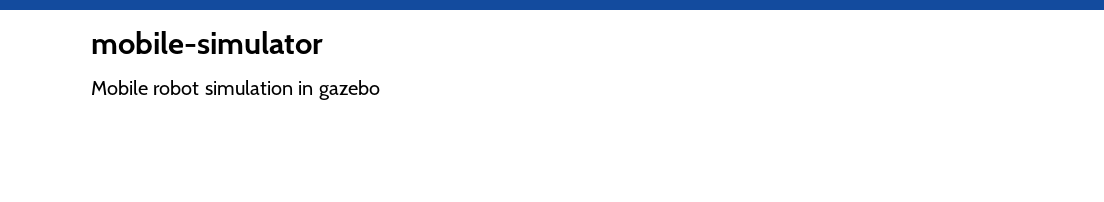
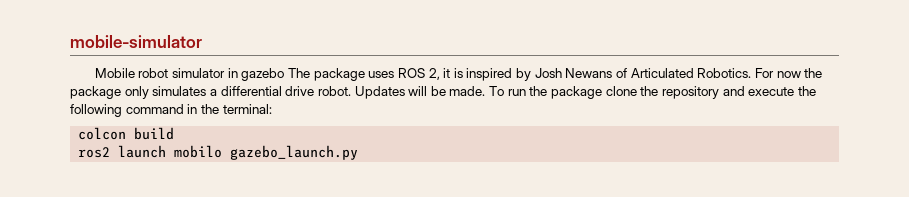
- Mobile robot simulation in gazebo
+ Mobile robot simulator in gazebo The package uses ROS 2, it is inspired by Josh Newans of Articulated Robotics. For now the package only simulates a differential drive robot. Updates will be made. To run the package clone the repository and execute the following command in the terminal:
+ colcon build
+ ros2 launch mobilo gazebo_launch.py

